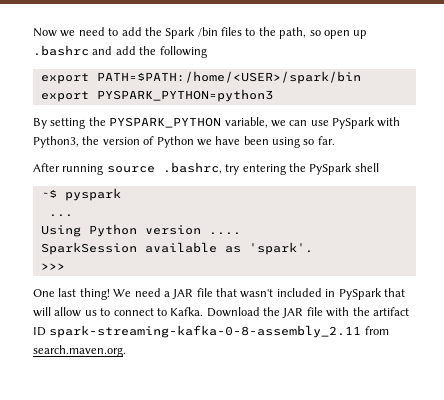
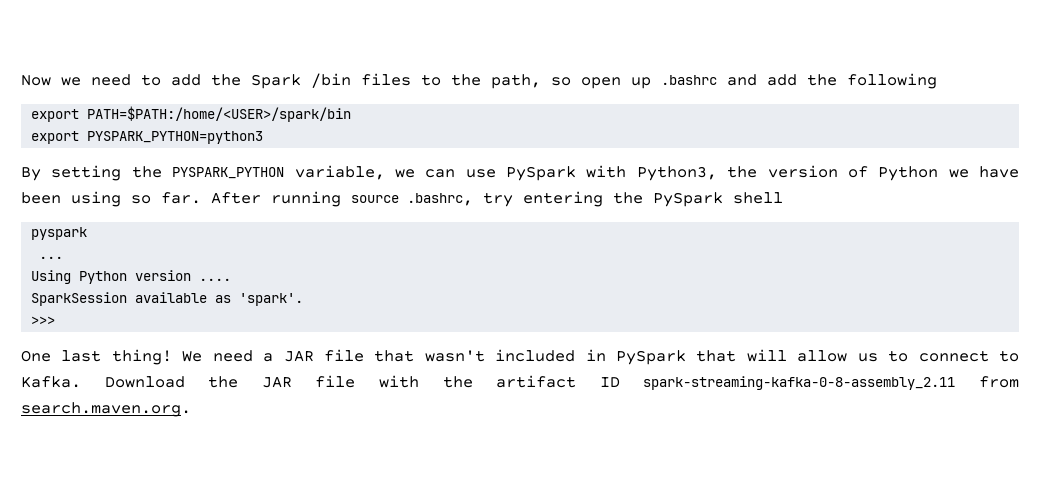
- By setting the PYSPARK_PYTHON variable, we can use PySpark with Python3, the version of Python we have been using so far.
- After running source .bashrc, try entering the PySpark shell
+ By setting the PYSPARK_PYTHON variable, we can use PySpark with Python3, the version of Python we have been using so far. After running source .bashrc, try entering the PySpark shell
- ~$ pyspark
+ pyspark

